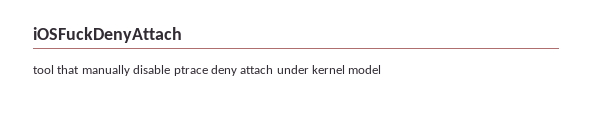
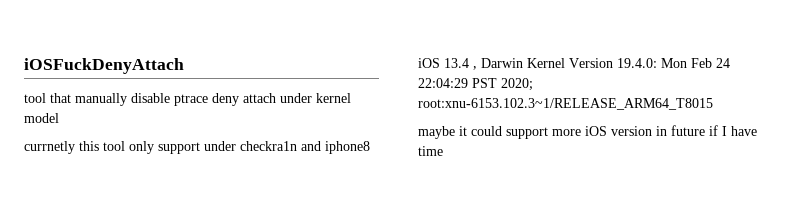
+ currnetly this tool only support under checkra1n and iphone8 iOS 13.4 , Darwin Kernel Version 19.4.0: Mon Feb 24 22:04:29 PST 2020; root:xnu-6153.102.3~1/RELEASE_ARM64_T8015
+ maybe it could support more iOS version in future if I have time

